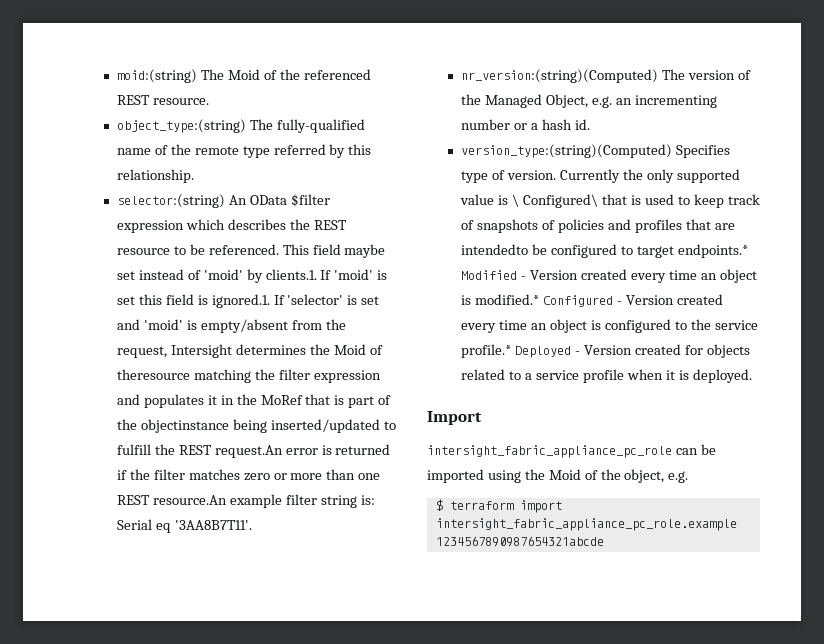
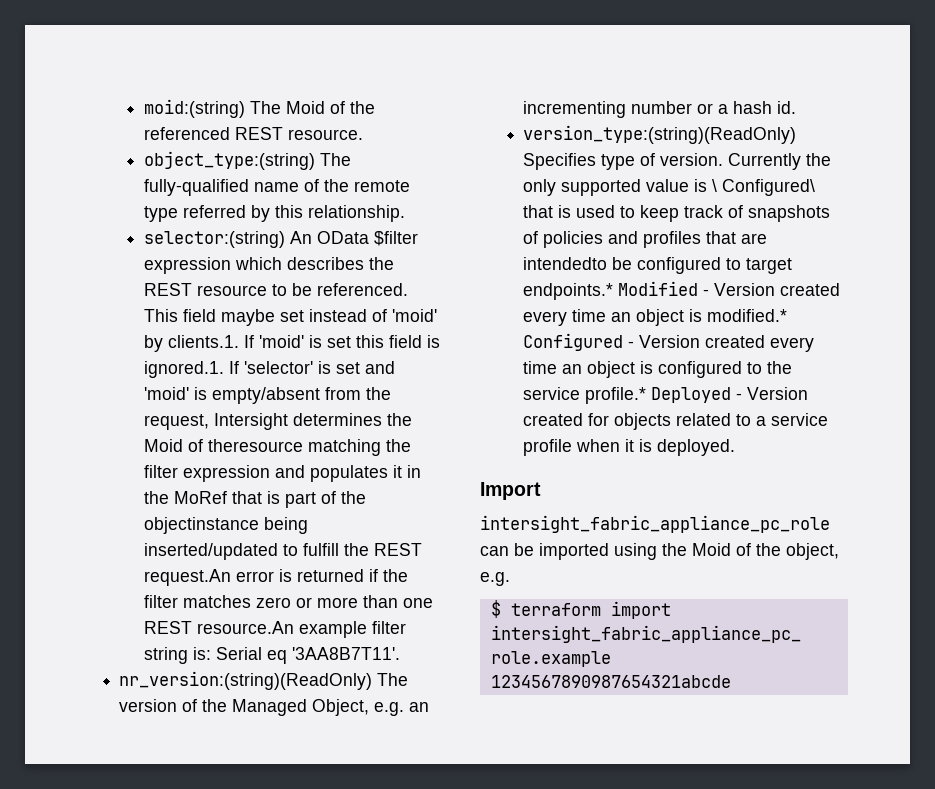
- nr_version:(string)(Computed) The version of the Managed Object, e.g. an incrementing number or a hash id.
+ nr_version:(string)(ReadOnly) The version of the Managed Object, e.g. an incrementing number or a hash id.
- version_type:(string)(Computed) Specifies type of version.
+ version_type:(string)(ReadOnly) Specifies type of version.

